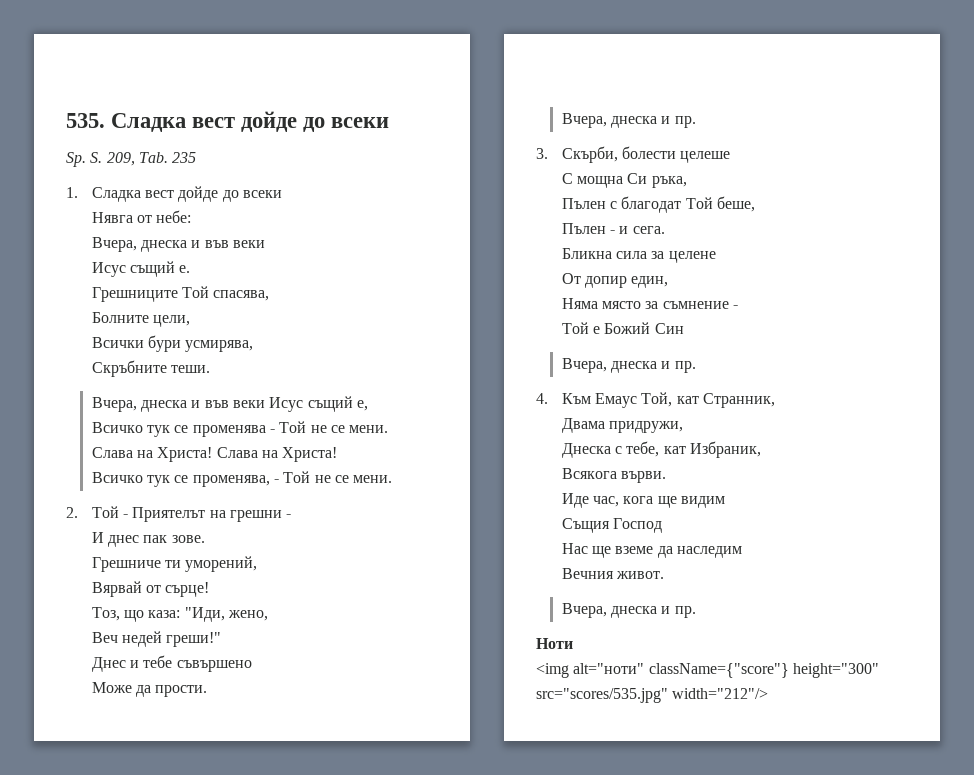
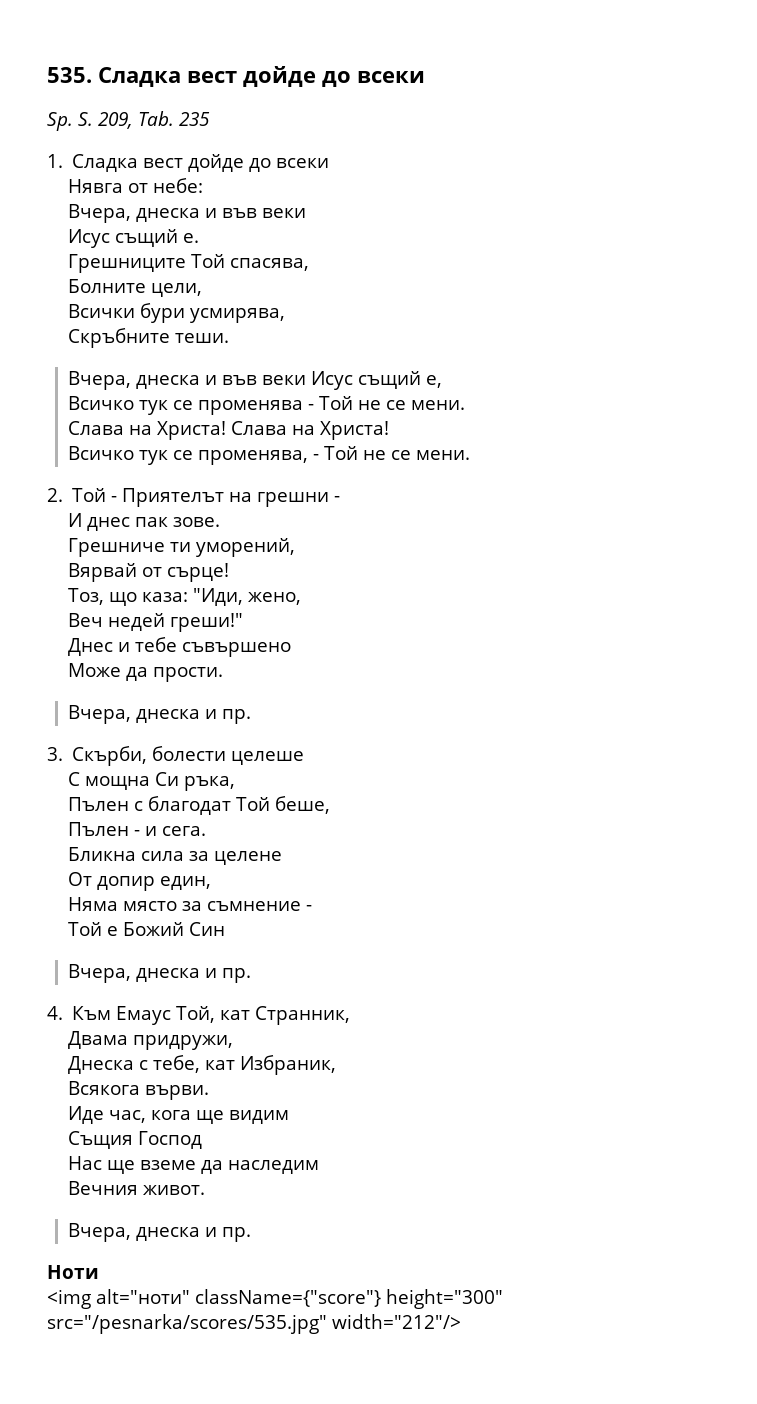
- <img alt="ноти" className={"score"} height="300" src="scores/535.jpg" width="212"/>
+ <img alt="ноти" className={"score"} height="300" src="/pesnarka/scores/535.jpg" width="212"/>

